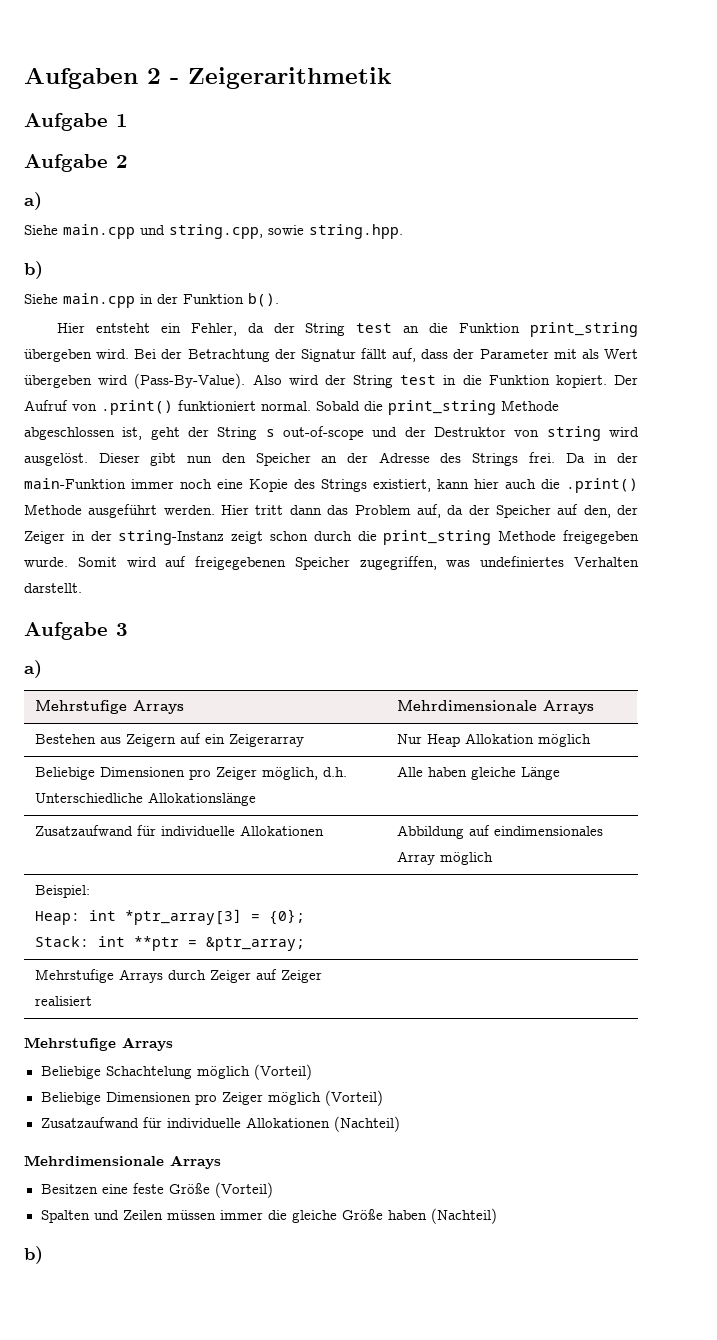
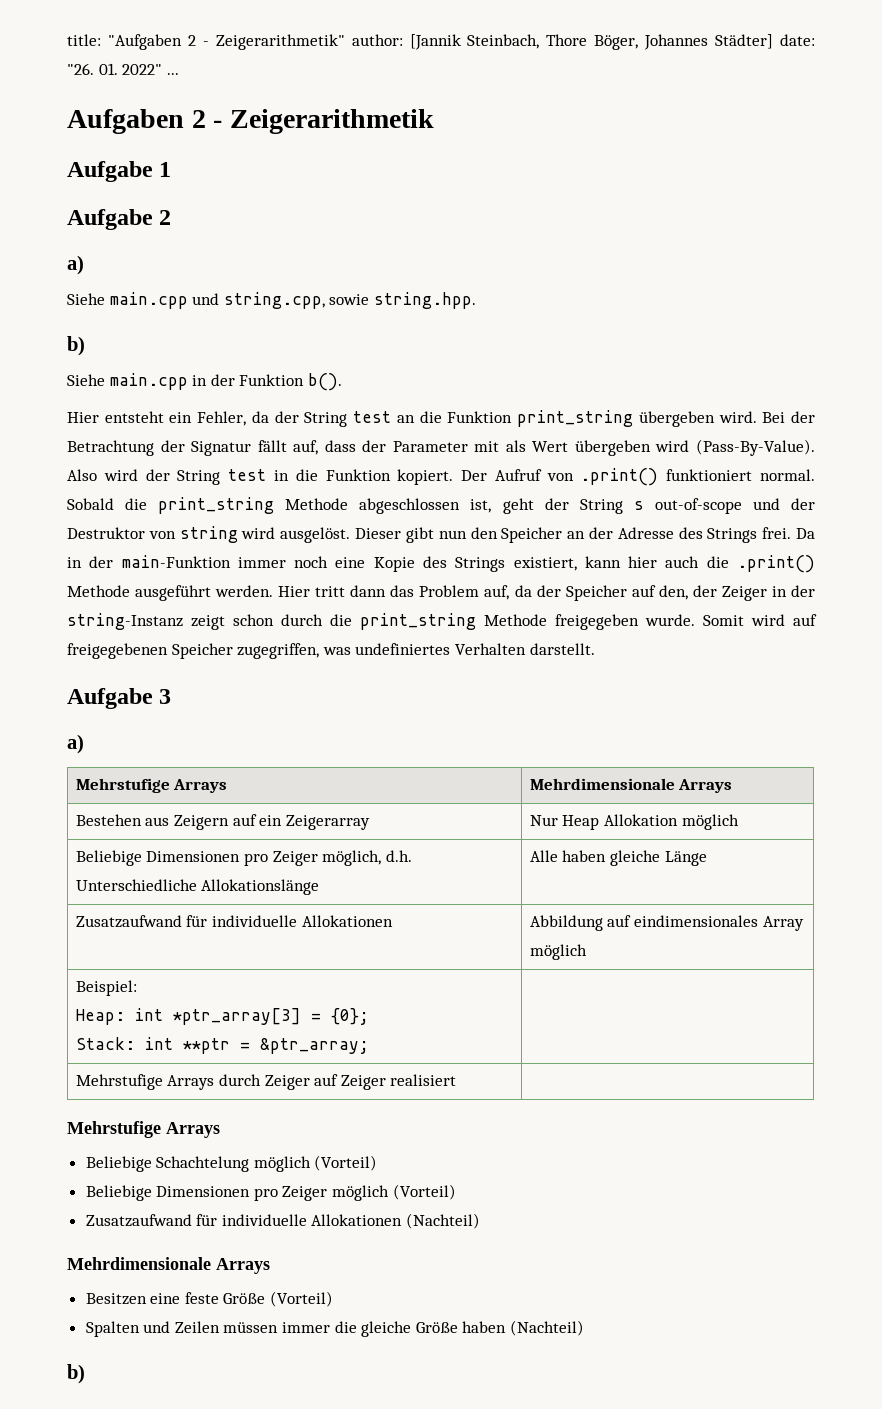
+ title: "Aufgaben 2 - Zeigerarithmetik" author: [Jannik Steinbach, Thore Böger, Johannes Städter] date: "26. 01. 2022" ...

